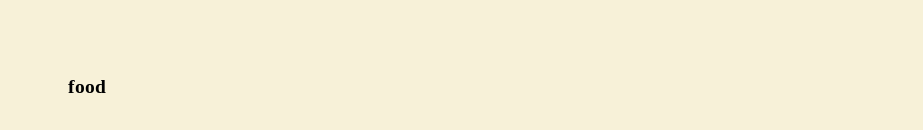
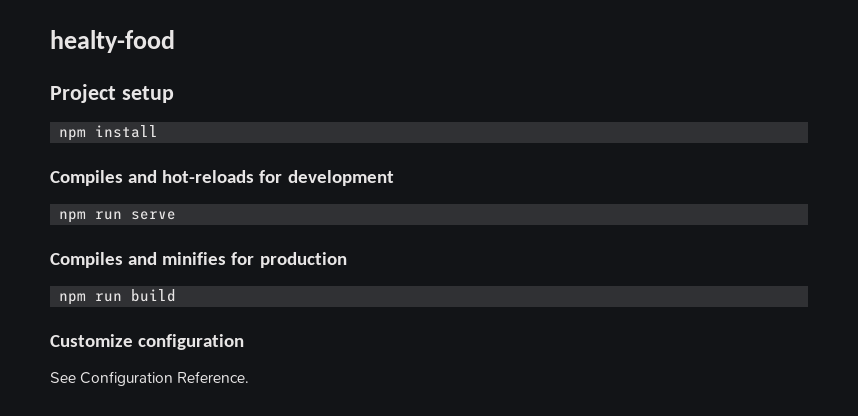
- food
+ healty-food
+ Project setup
+ npm install
+ Compiles and hot-reloads for development
+ npm run serve
+ Compiles and minifies for production
+ npm run build
+ Customize configuration
+ See Configuration Reference.

